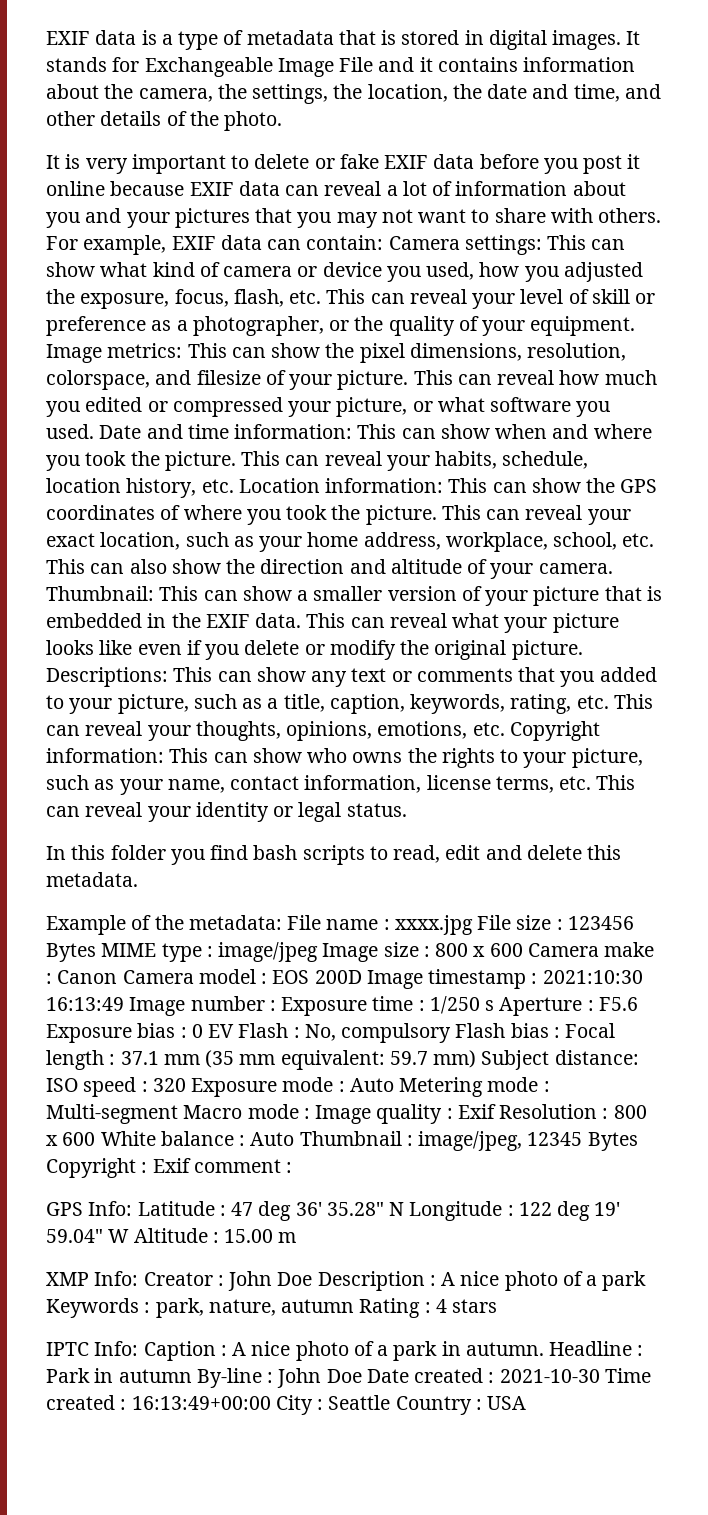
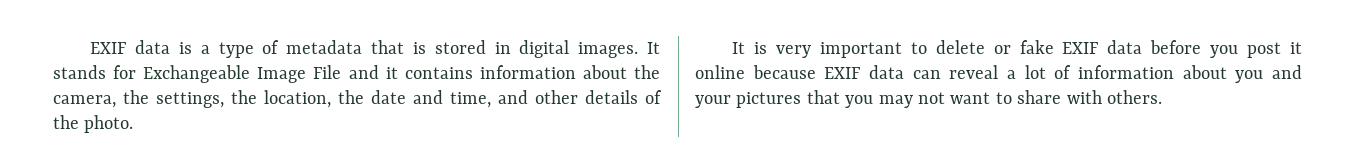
- For example, EXIF data can contain: Camera settings: This can show what kind of camera or device you used, how you adjusted the exposure, focus, flash, etc. This can reveal your level of skill or preference as a photographer, or the quality of your equipment. Image metrics: This can show the pixel dimensions, resolution, colorspace, and filesize of your picture. This can reveal how much you edited or compressed your picture, or what software you used. Date and time information: This can show when and where you took the picture. This can reveal your habits, schedule, location history, etc. Location information: This can show the GPS coordinates of where you took the picture. This can reveal your exact location, such as your home address, workplace, school, etc. This can also show the direction and altitude of your camera. Thumbnail: This can show a smaller version of your picture that is embedded in the EXIF data. This can reveal what your picture looks like even if you delete or modify the original picture. Descriptions: This can show any text or comments that you added to your picture, such as a title, caption, keywords, rating, etc. This can reveal your thoughts, opinions, emotions, etc. Copyright information: This can show who owns the rights to your picture, such as your name, contact information, license terms, etc. This can reveal your identity or legal status.
- In this folder you find bash scripts to read, edit and delete this metadata.
- Example of the metadata: File name : xxxx.jpg File size : 123456 Bytes MIME type : image/jpeg Image size : 800 x 600 Camera make : Canon Camera model : EOS 200D Image timestamp : 2021:10:30 16:13:49 Image number : Exposure time : 1/250 s Aperture : F5.6 Exposure bias : 0 EV Flash : No, compulsory Flash bias : Focal length : 37.1 mm (35 mm equivalent: 59.7 mm) Subject distance: ISO speed : 320 Exposure mode : Auto Metering mode : Multi-segment Macro mode : Image quality : Exif Resolution : 800 x 600 White balance : Auto Thumbnail : image/jpeg, 12345 Bytes Copyright : Exif comment :
- GPS Info: Latitude : 47 deg 36' 35.28" N Longitude : 122 deg 19' 59.04" W Altitude : 15.00 m
- XMP Info: Creator : John Doe Description : A nice photo of a park Keywords : park, nature, autumn Rating : 4 stars
- IPTC Info: Caption : A nice photo of a park in autumn. Headline : Park in autumn By-line : John Doe Date created : 2021-10-30 Time created : 16:13:49+00:00 City : Seattle Country : USA

